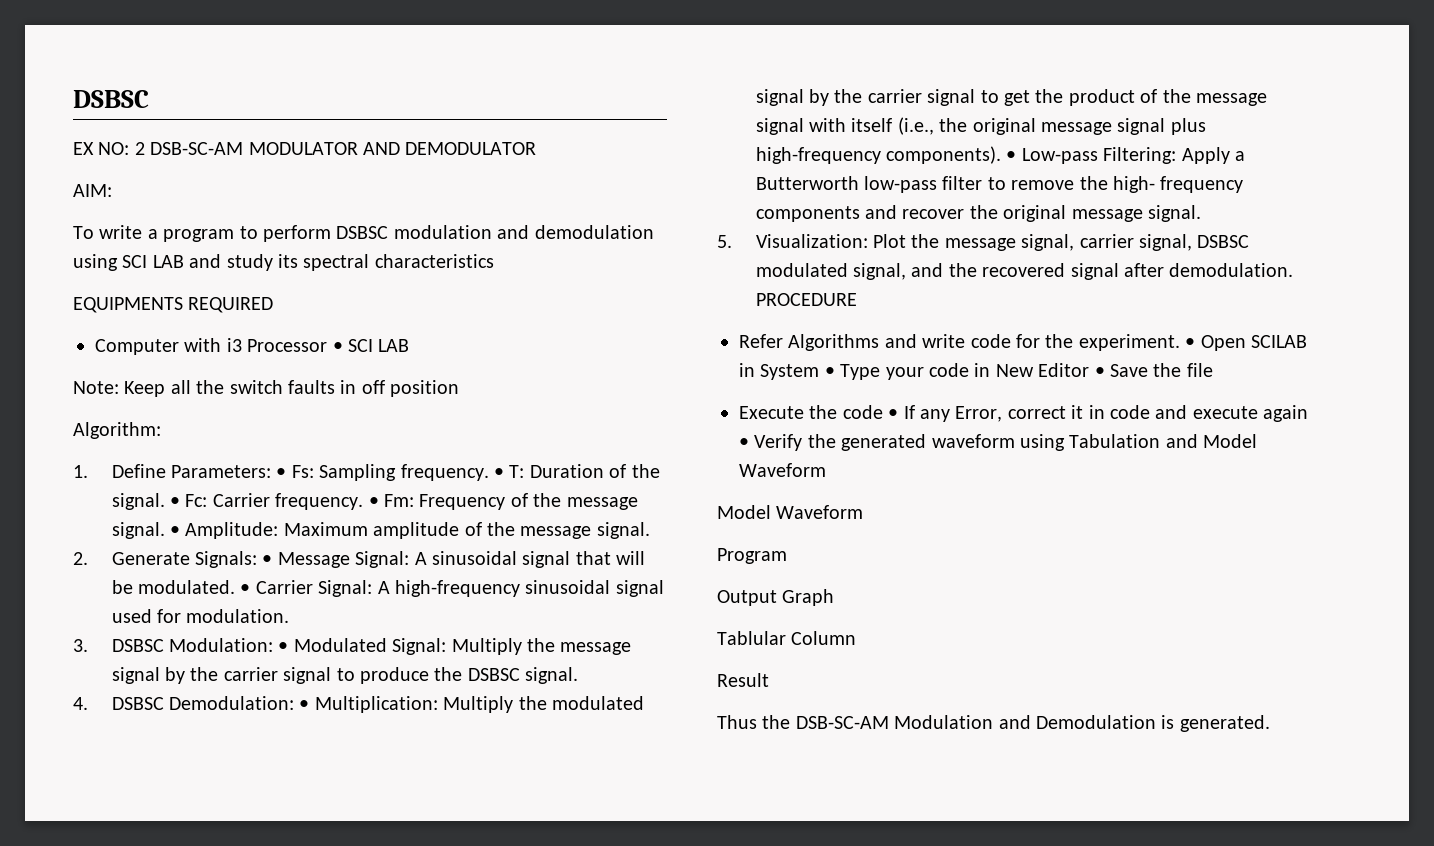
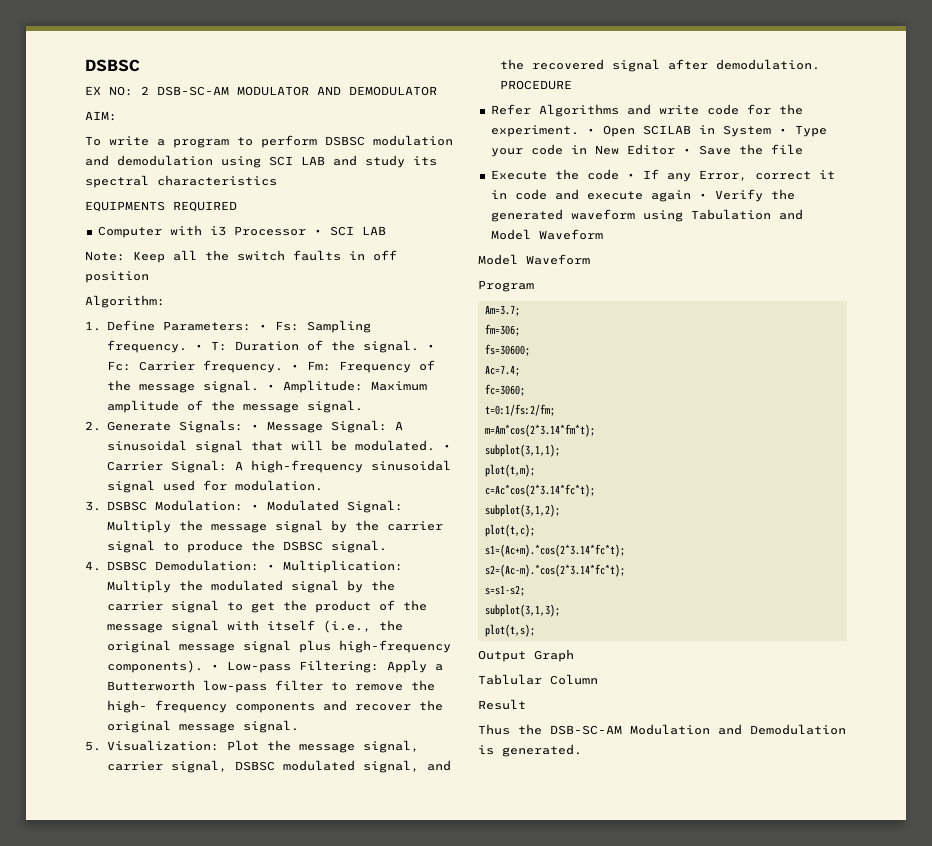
+ Am=3.7;
+ fm=306;
+ fs=30600;
+ Ac=7.4;
+ fc=3060;
+ t=0:1/fs:2/fm;
+ m=Am*cos(2*3.14*fm*t);
+ subplot(3,1,1);
+ plot(t,m);
+ c=Ac*cos(2*3.14*fc*t);
+ subplot(3,1,2);
+ plot(t,c);
+ s1=(Ac+m).*cos(2*3.14*fc*t);
+ s2=(Ac-m).*cos(2*3.14*fc*t);
+ s=s1-s2;
+ subplot(3,1,3);
+ plot(t,s);

